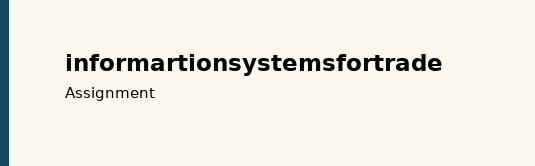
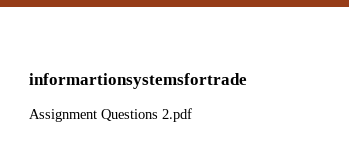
- Assignment
+ Assignment Questions 2.pdf

